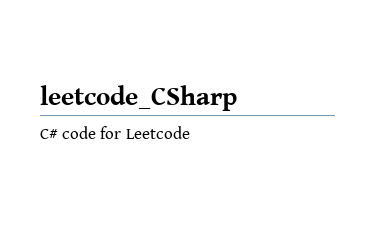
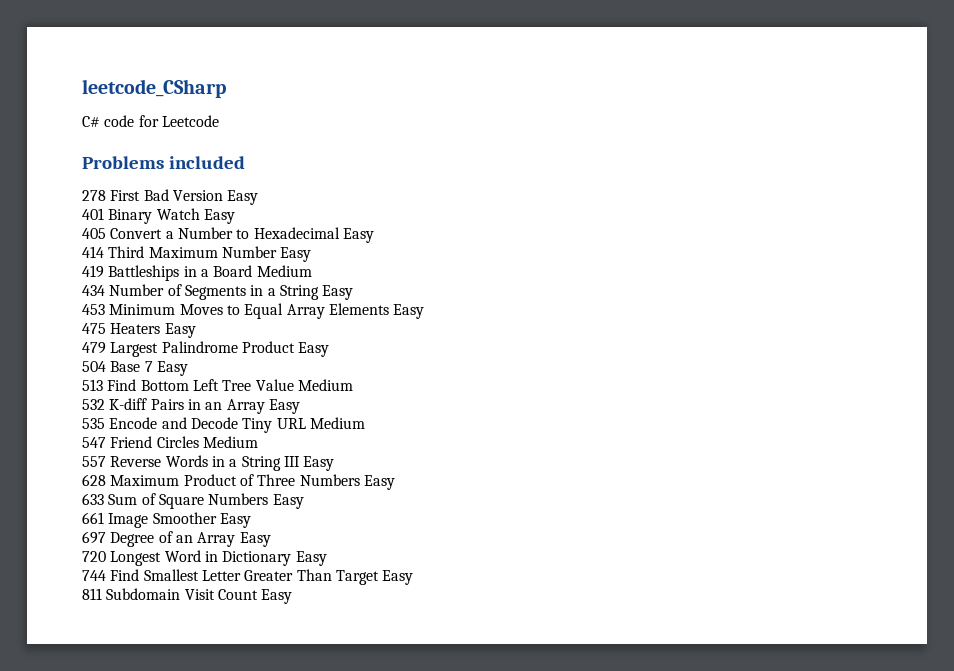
+ Problems included
+ 278 First Bad Version Easy
+ 401 Binary Watch Easy
+ 405 Convert a Number to Hexadecimal Easy
+ 414 Third Maximum Number Easy
+ 419 Battleships in a Board Medium
+ 434 Number of Segments in a String Easy
+ 453 Minimum Moves to Equal Array Elements Easy
+ 475 Heaters Easy
+ 479 Largest Palindrome Product Easy
+ 504 Base 7 Easy
+ 513 Find Bottom Left Tree Value Medium
+ 532 K-diff Pairs in an Array Easy
+ 535 Encode and Decode Tiny URL Medium
+ 547 Friend Circles Medium
+ 557 Reverse Words in a String III Easy
+ 628 Maximum Product of Three Numbers Easy
+ 633 Sum of Square Numbers Easy
+ 661 Image Smoother Easy
+ 697 Degree of an Array Easy
+ 720 Longest Word in Dictionary Easy
+ 744 Find Smallest Letter Greater Than Target Easy
+ 811 Subdomain Visit Count Easy

